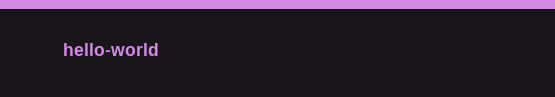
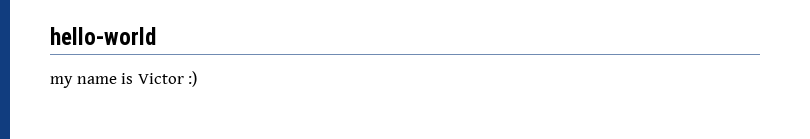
+ my name is Victor :)

